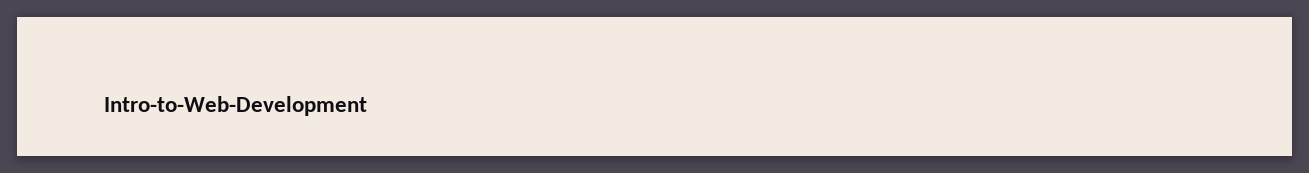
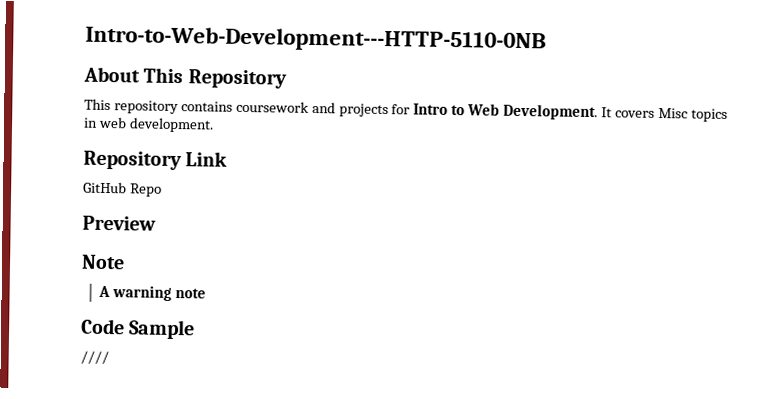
- Intro-to-Web-Development
+ Intro-to-Web-Development---HTTP-5110-0NB
+ About This Repository
+ This repository contains coursework and projects for Intro to Web Development. It covers Misc topics in web development.
+ Repository Link
+ GitHub Repo
+ Preview
+ Note
+ A warning note
+ Code Sample
+ ////

